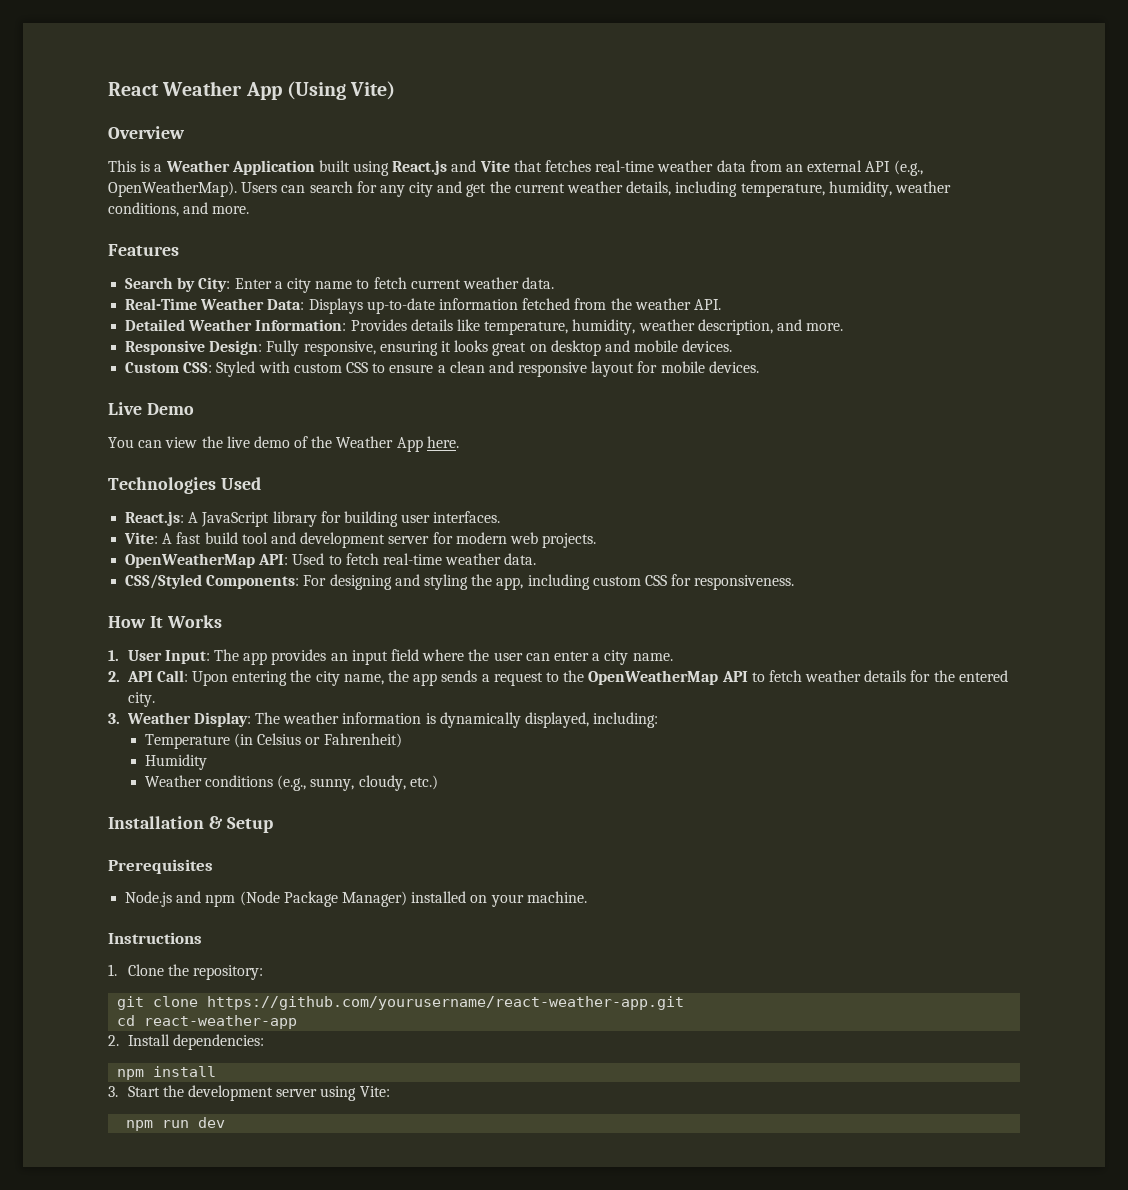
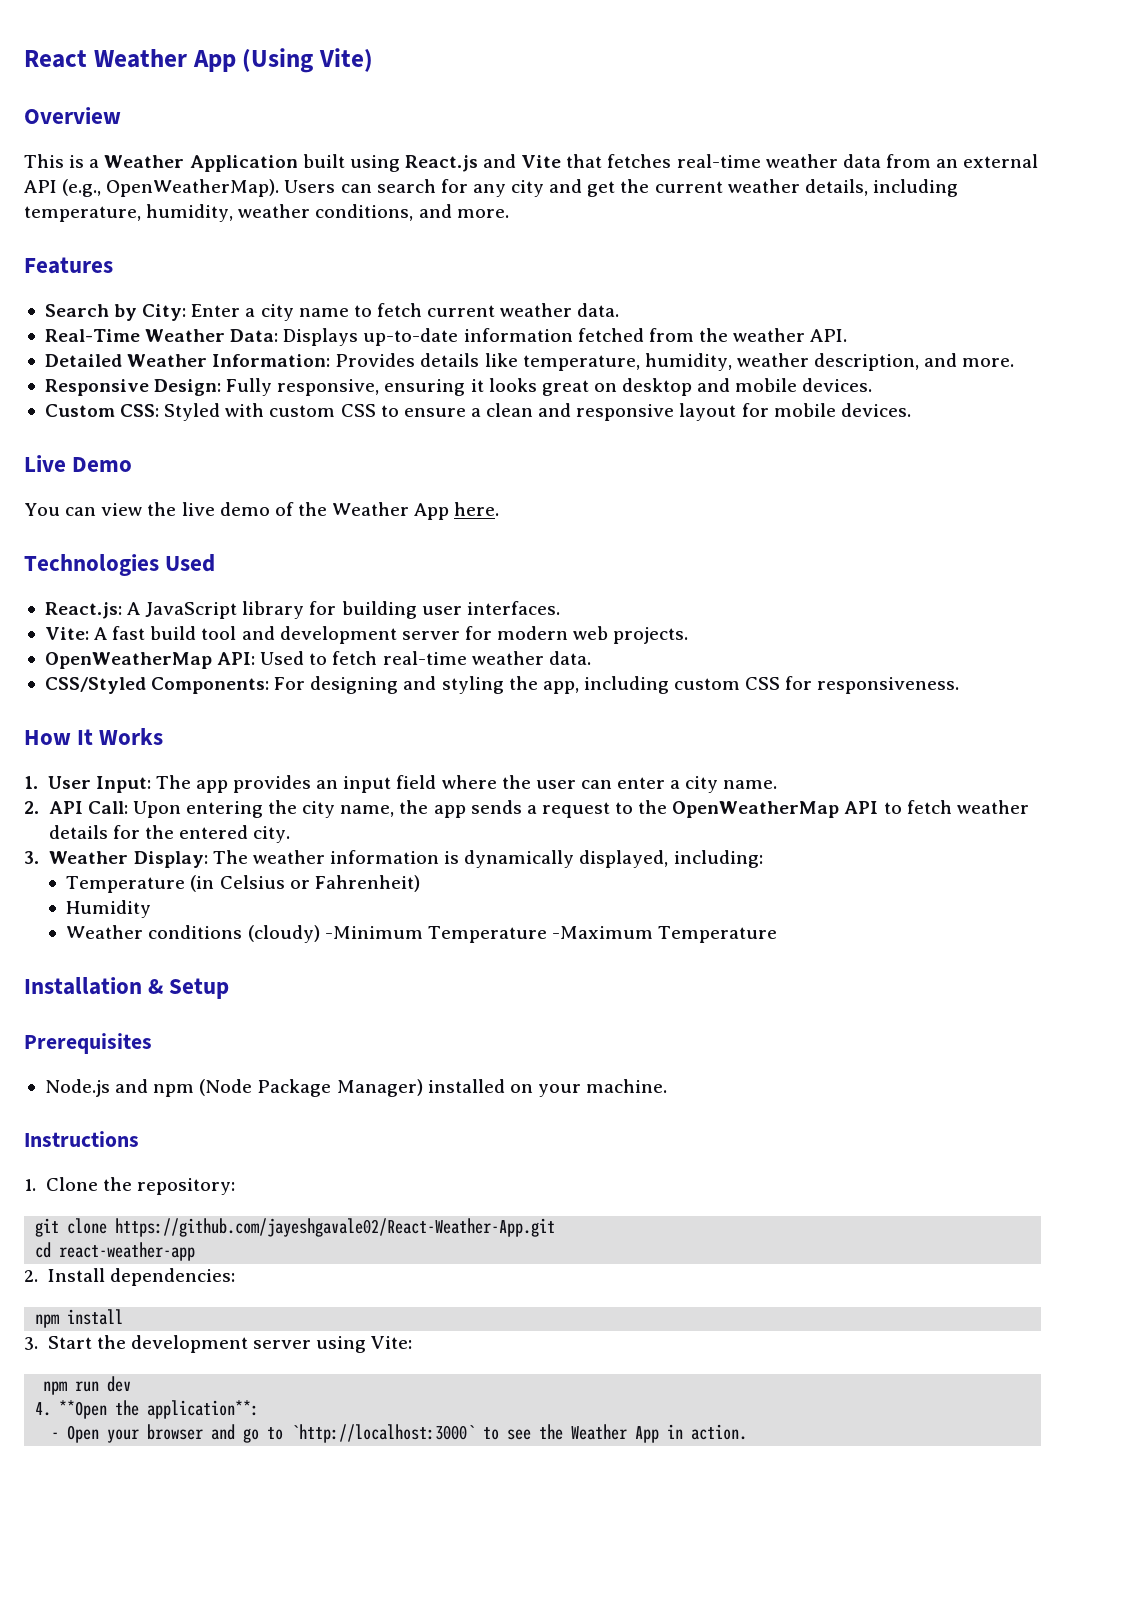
- Weather conditions (e.g., sunny, cloudy, etc.)
+ Weather conditions (cloudy) -Minimum Temperature -Maximum Temperature
- git clone https://github.com/yourusername/react-weather-app.git
+ git clone https://github.com/jayeshgavale02/React-Weather-App.git
+ 4. **Open the application**:
+ - Open your browser and go to `http://localhost:3000` to see the Weather App in action.

